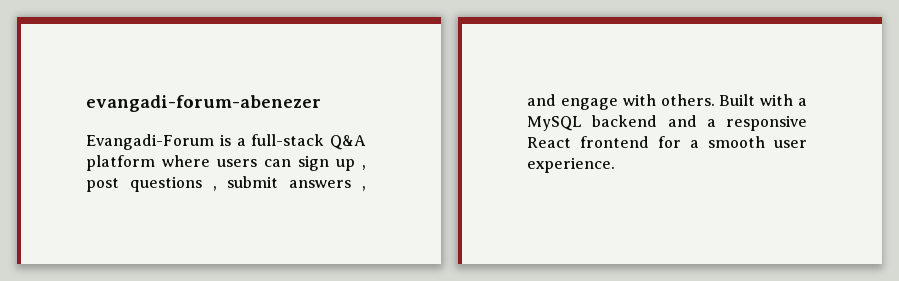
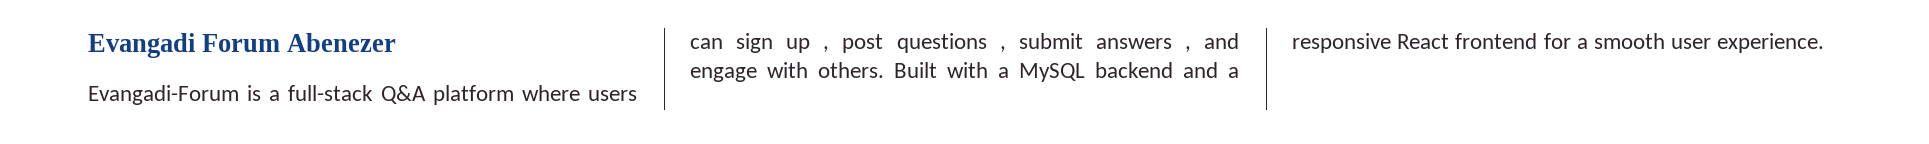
- evangadi-forum-abenezer
+ Evangadi Forum Abenezer

